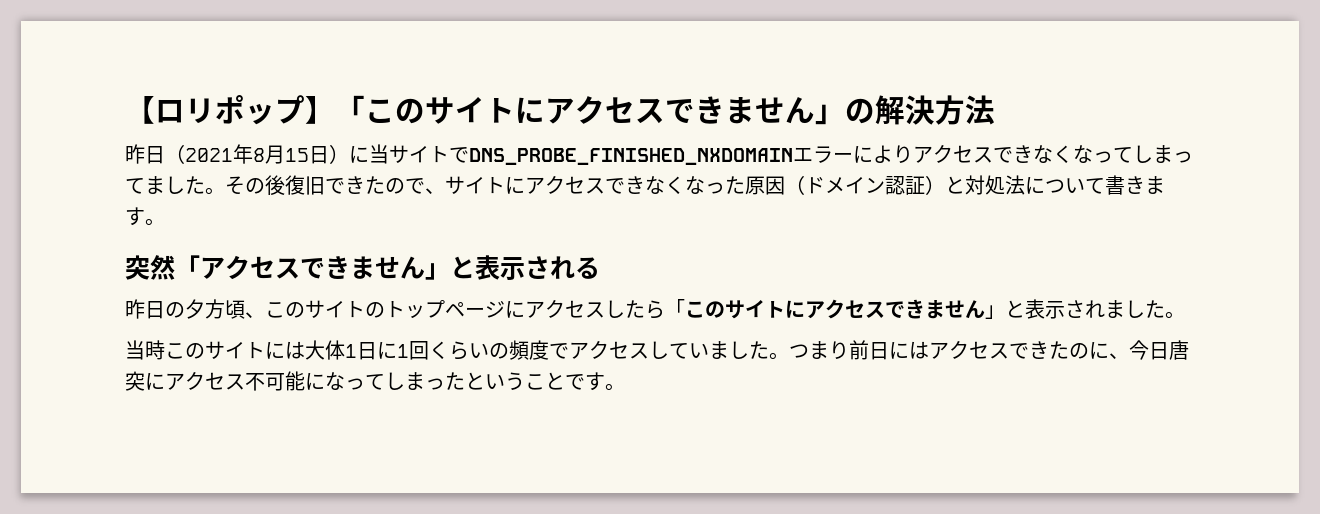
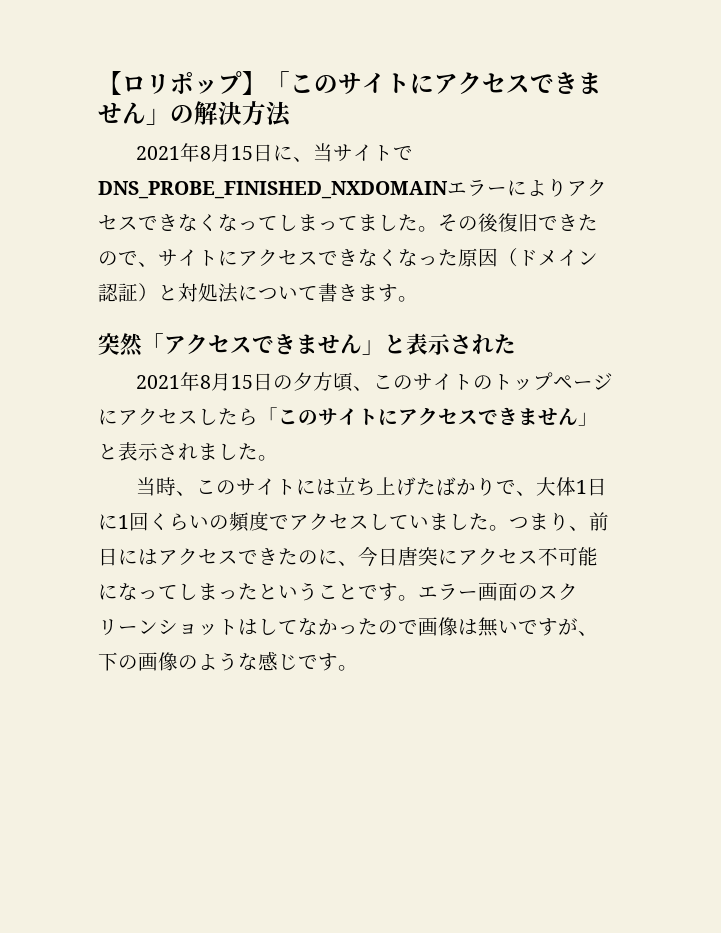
- 昨日（2021年8月15日）に当サイトでDNS_PROBE_FINISHED_NXDOMAINエラーによりアクセスできなくなってしまってました。
+ 2021年8月15日に、当サイトでDNS_PROBE_FINISHED_NXDOMAINエラーによりアクセスできなくなってしまってました。
- 突然「アクセスできません」と表示される
- 昨日の夕方頃、このサイトのトップページにアクセスしたら「このサイトにアクセスできません」と表示されました。
+ 突然「アクセスできません」と表示された
+ 2021年8月15日の夕方頃、このサイトのトップページにアクセスしたら「このサイトにアクセスできません」と表示されました。
- 当時このサイトには大体1日に1回くらいの頻度でアクセスしていました。
+ 当時、このサイトには立ち上げたばかりで、大体1日に1回くらいの頻度でアクセスしていました。
- つまり前日にはアクセスできたのに、今日唐突にアクセス不可能になってしまったということです。
+ つまり、前日にはアクセスできたのに、今日唐突にアクセス不可能になってしまったということです。
+ エラー画面のスクリーンショットはしてなかったので画像は無いですが、下の画像のような感じです。

